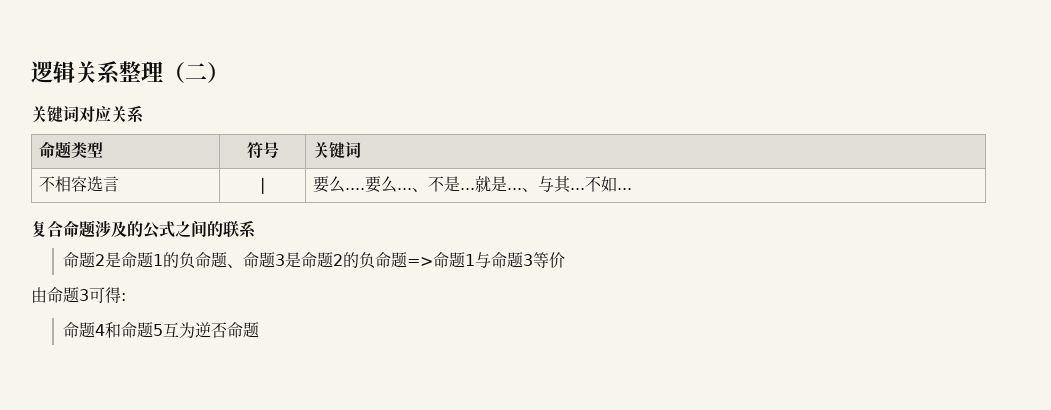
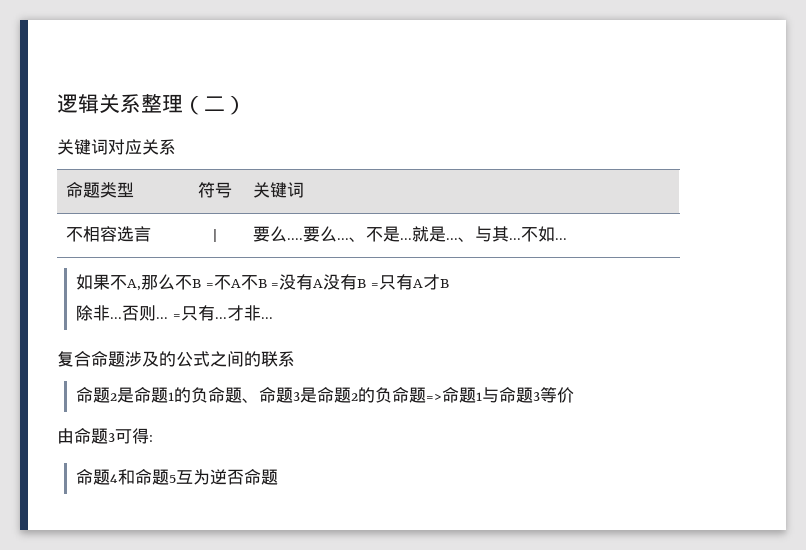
+ 如果不A,那么不B =不A不B =没有A没有B =只有A才B
+ 除非...否则... =只有...才非...

